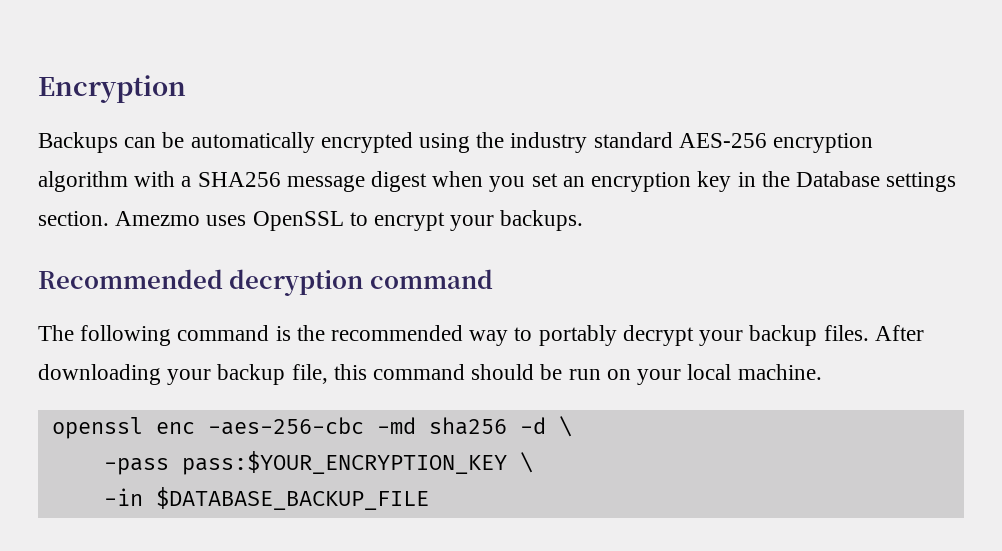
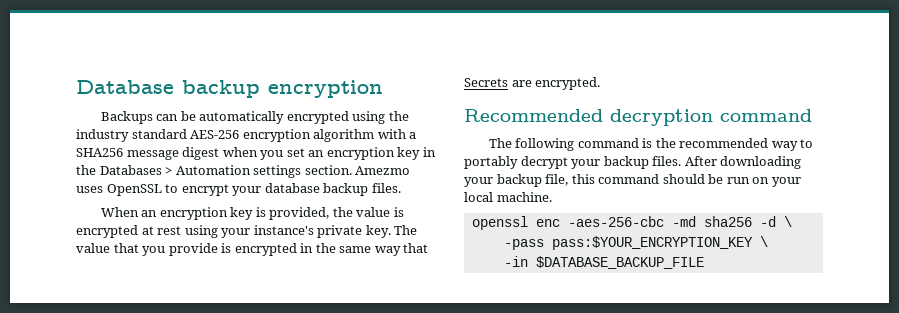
- Encryption
+ Database backup encryption
- Backups can be automatically encrypted using the industry standard AES-256 encryption algorithm with a SHA256 message digest when you set an encryption key in the Database settings section.
+ Backups can be automatically encrypted using the industry standard AES-256 encryption algorithm with a SHA256 message digest when you set an encryption key in the Databases > Automation settings section.
- Amezmo uses OpenSSL to encrypt your backups.
+ Amezmo uses OpenSSL to encrypt your database backup files.
+ When an encryption key is provided, the value is encrypted at rest using your instance's private key. The value that you provide is encrypted in the same way that Secrets are encrypted.

